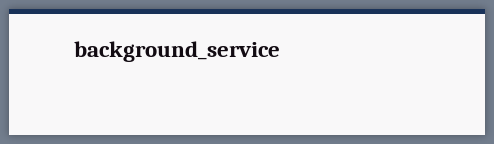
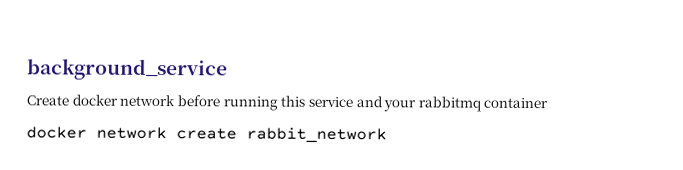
+ Create docker network before running this service and your rabbitmq container
+ docker network create rabbit_network

